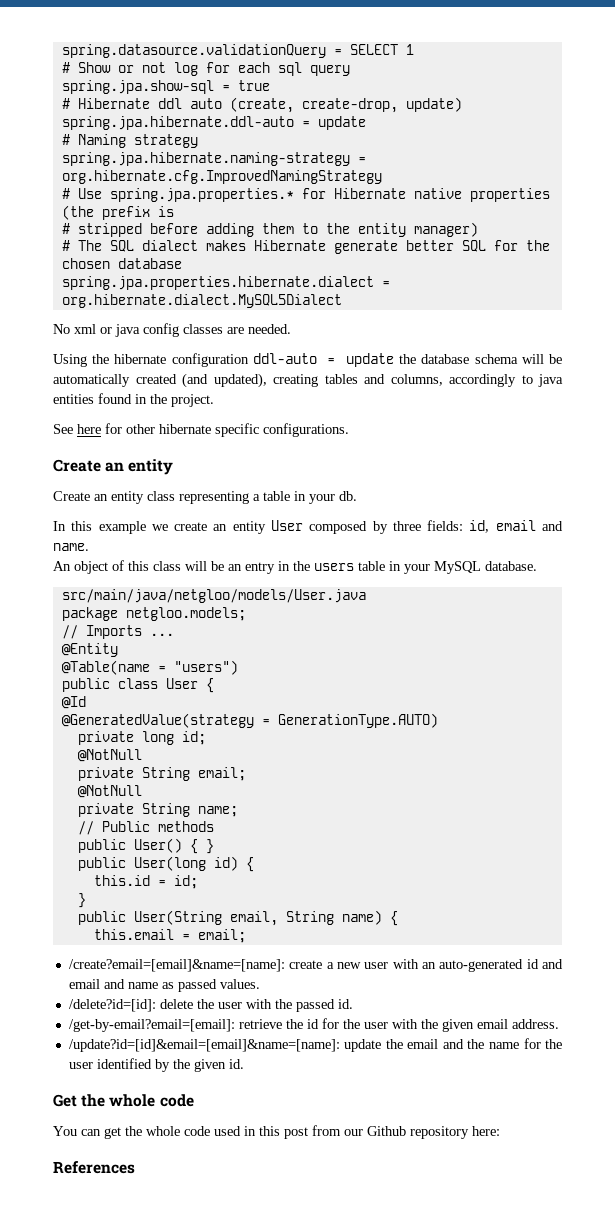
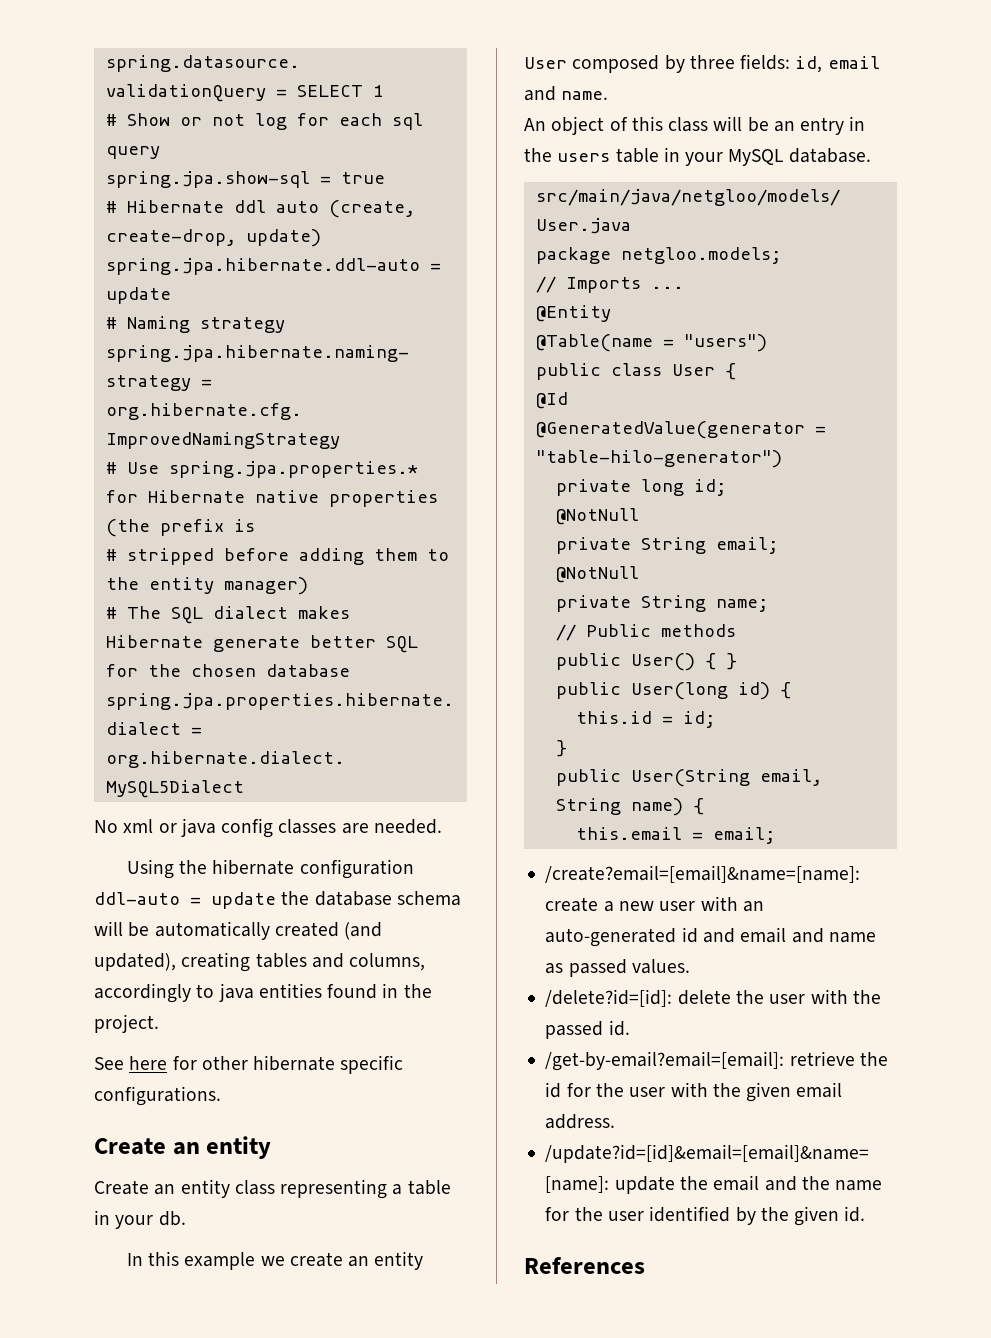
- @GeneratedValue(strategy = GenerationType.AUTO)
+ @GeneratedValue(generator = "table-hilo-generator")
- Get the whole code
- You can get the whole code used in this post from our Github repository here:

